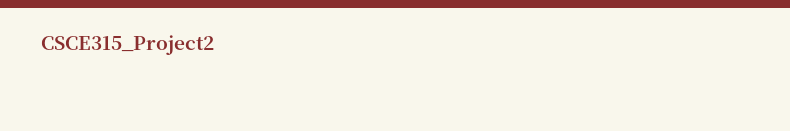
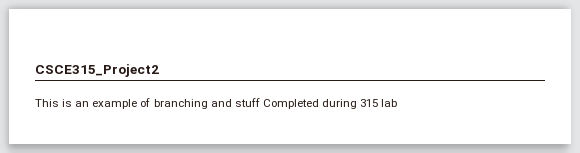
+ This is an example of branching and stuff Completed during 315 lab

